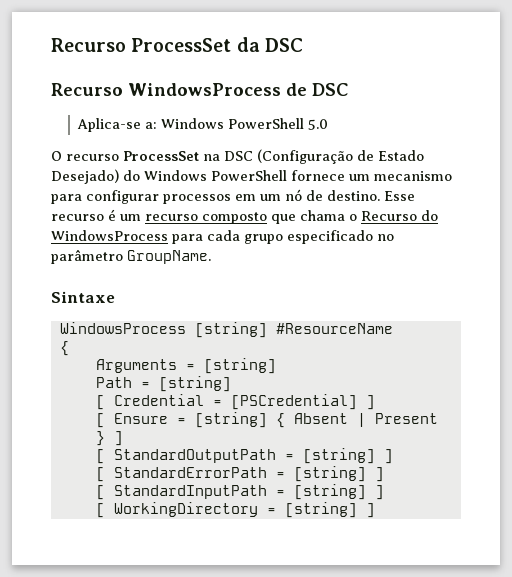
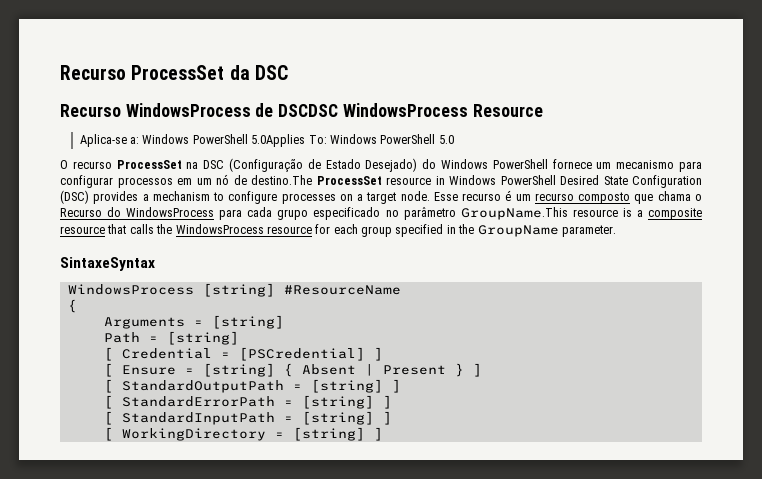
- Recurso WindowsProcess de DSC
+ Recurso WindowsProcess de DSCDSC WindowsProcess Resource
- Aplica-se a: Windows PowerShell 5.0
+ Aplica-se a: Windows PowerShell 5.0Applies To: Windows PowerShell 5.0
- O recurso ProcessSet na DSC (Configuração de Estado Desejado) do Windows PowerShell fornece um mecanismo para configurar processos em um nó de destino.
+ O recurso ProcessSet na DSC (Configuração de Estado Desejado) do Windows PowerShell fornece um mecanismo para configurar processos em um nó de destino.The ProcessSet resource in Windows PowerShell Desired State Configuration (DSC) provides a mechanism to configure processes on a target node.
- Esse recurso é um recurso composto que chama o Recurso do WindowsProcess para cada grupo especificado no parâmetro GroupName.
- Sintaxe
+ Esse recurso é um recurso composto que chama o Recurso do WindowsProcess para cada grupo especificado no parâmetro GroupName.This resource is a composite resource that calls the WindowsProcess resource for each group specified in the GroupName parameter.
+ SintaxeSyntax

